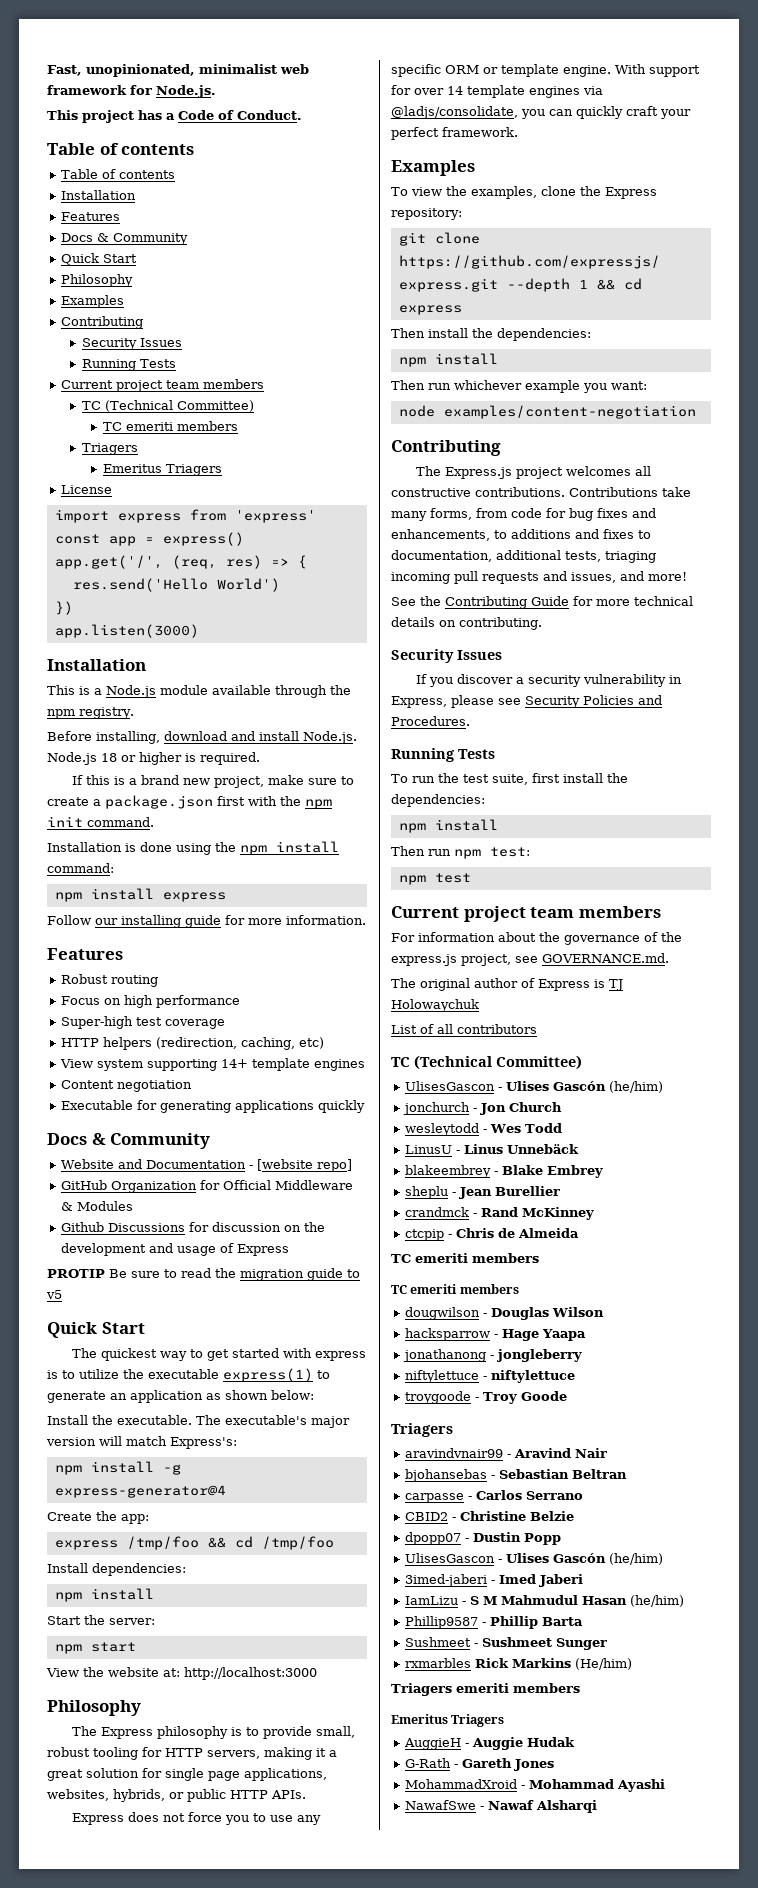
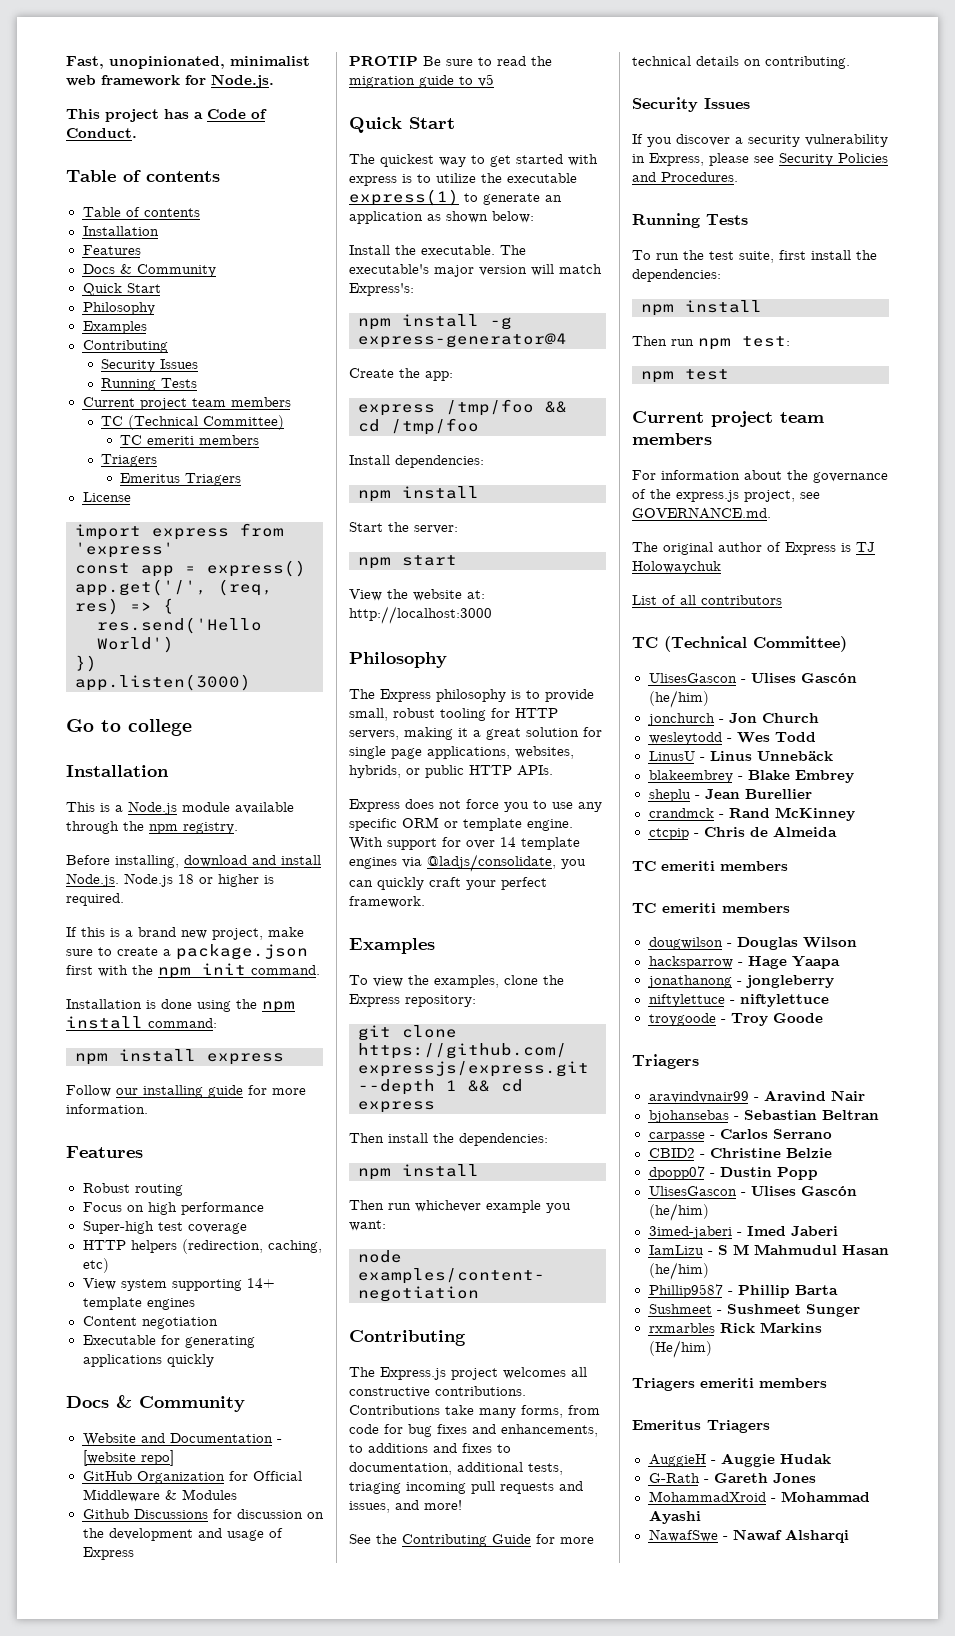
+ Go to college

